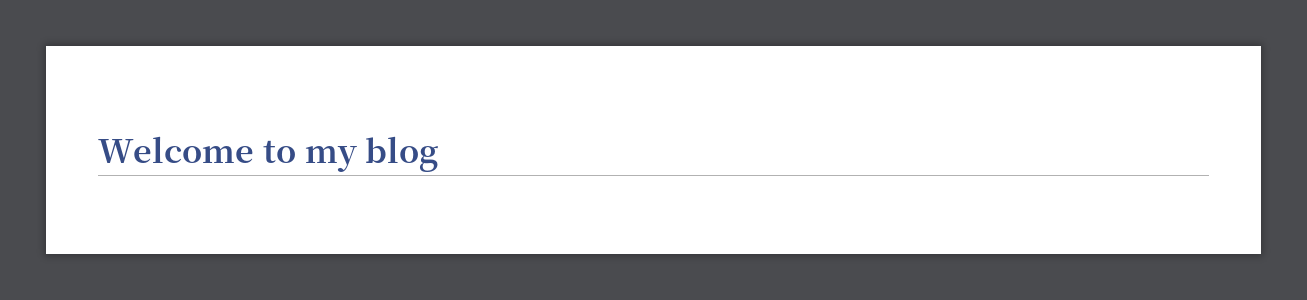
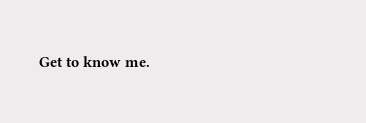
- Welcome to my blog
+ Get to know me.

